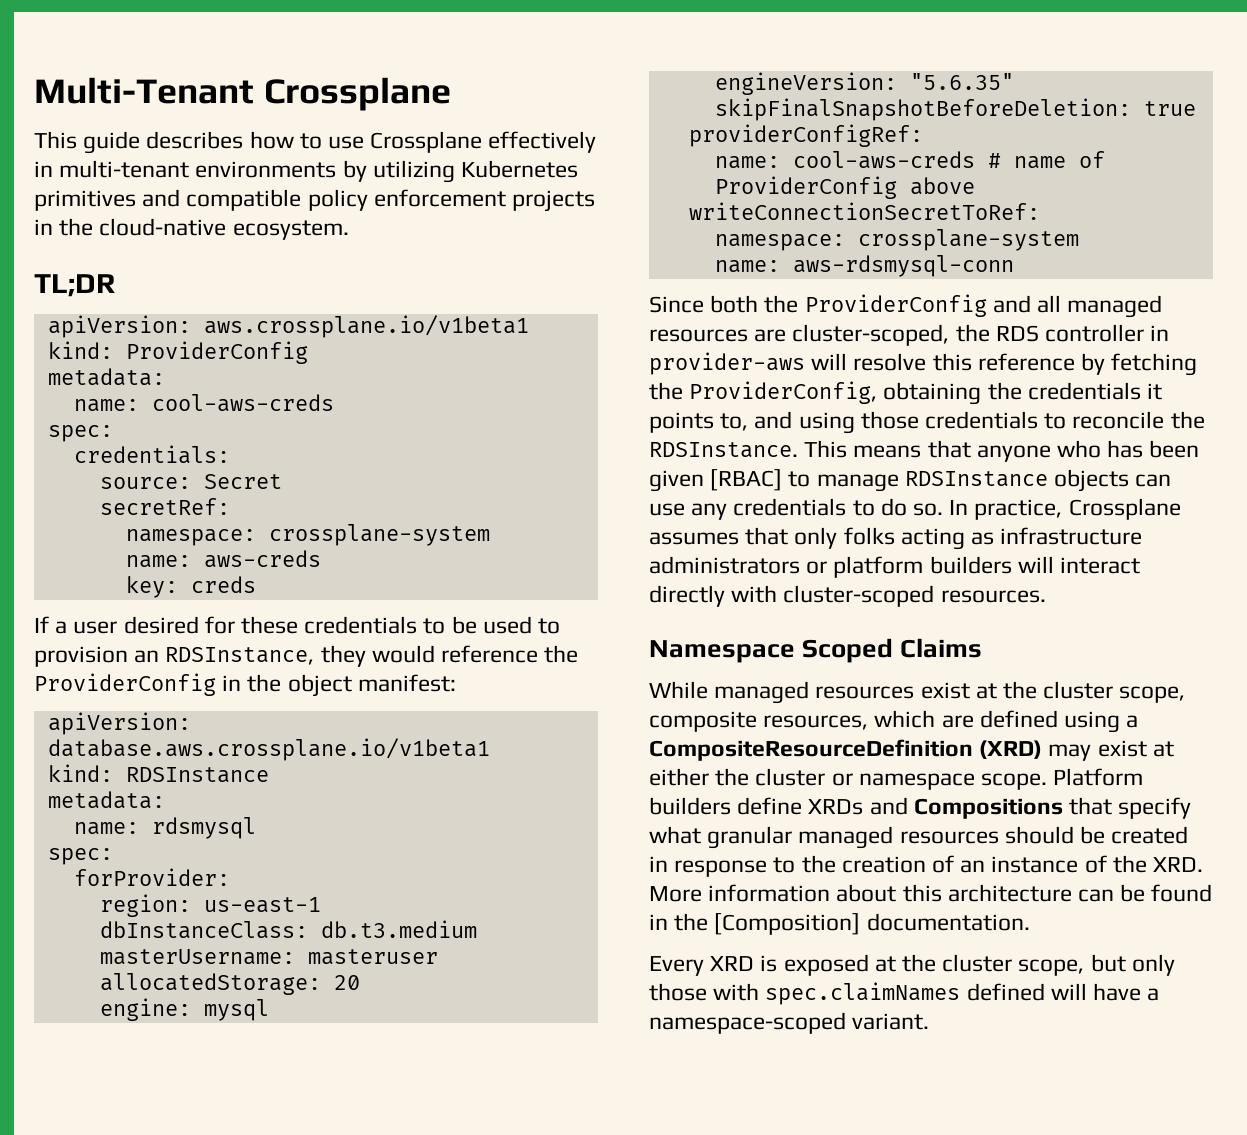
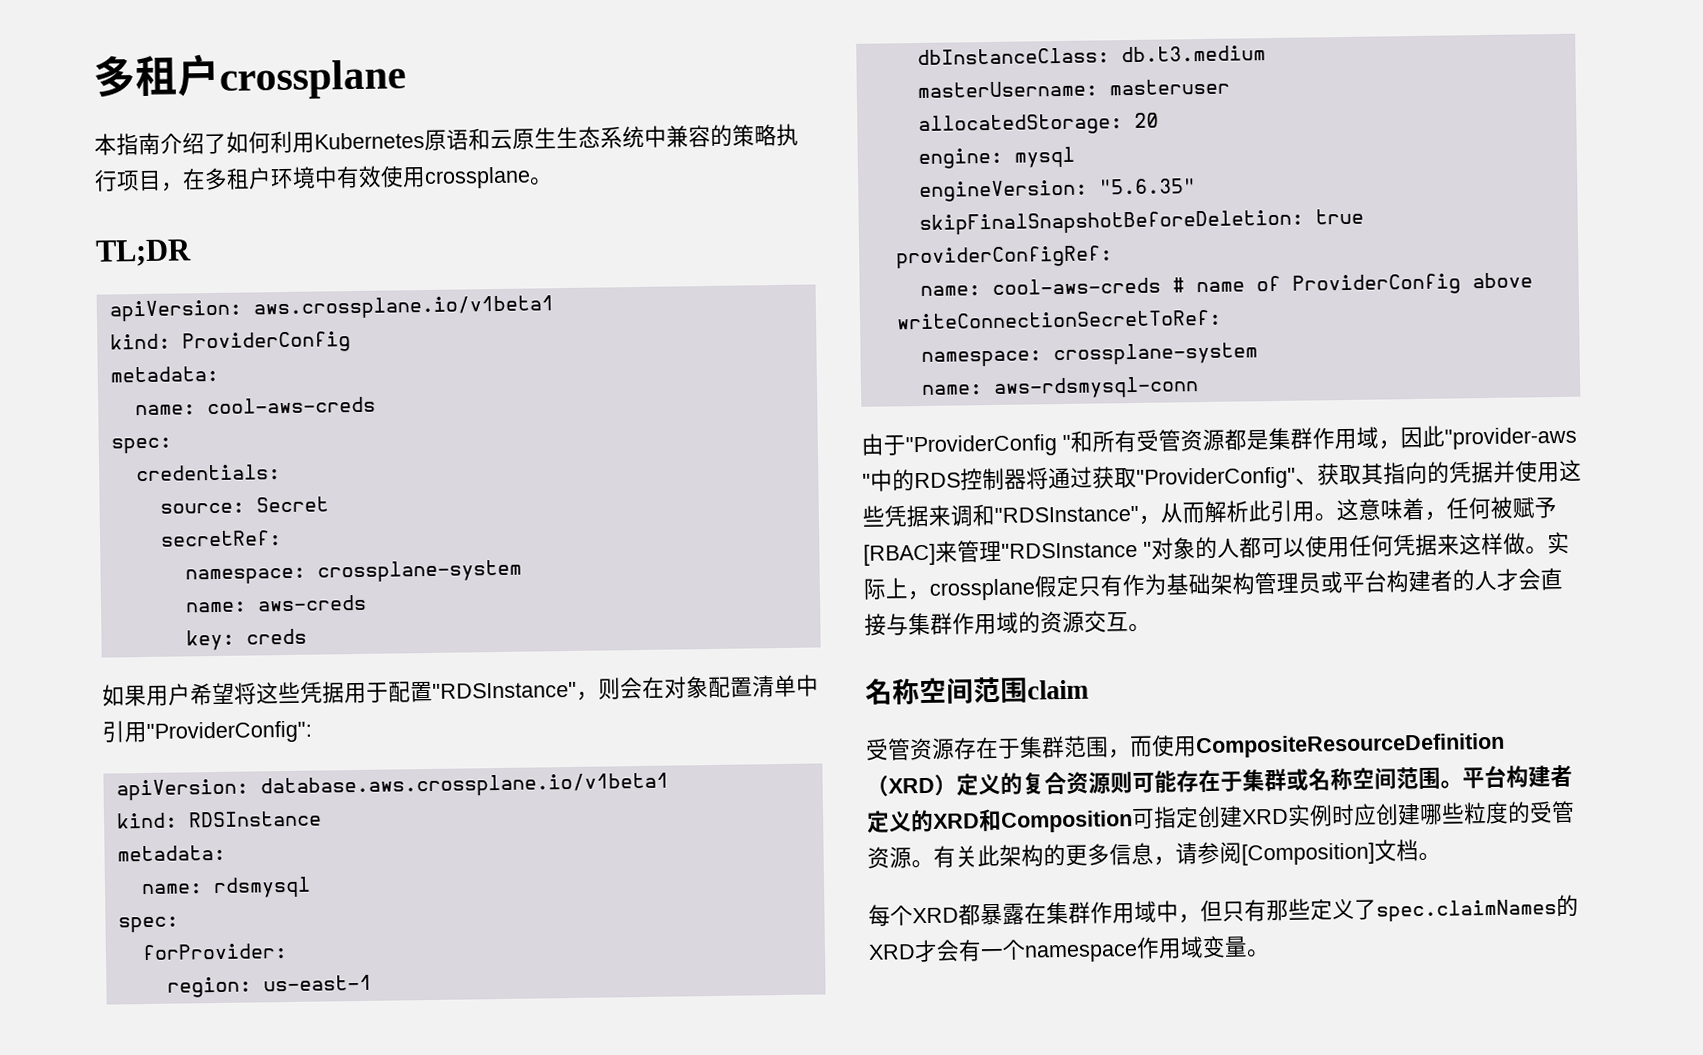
- Multi-Tenant Crossplane
- This guide describes how to use Crossplane effectively in multi-tenant environments by utilizing Kubernetes primitives and compatible policy enforcement projects in the cloud-native ecosystem.
+ 多租户crossplane
+ 本指南介绍了如何利用Kubernetes原语和云原生生态系统中兼容的策略执行项目，在多租户环境中有效使用crossplane。
- If a user desired for these credentials to be used to provision an RDSInstance, they would reference the ProviderConfig in the object manifest:
+ 如果用户希望将这些凭据用于配置"RDSInstance"，则会在对象配置清单中引用"ProviderConfig":
- Since both the ProviderConfig and all managed resources are cluster-scoped, the RDS controller in provider-aws will resolve this reference by fetching the ProviderConfig, obtaining the credentials it points to, and using those credentials to reconcile the RDSInstance. This means that anyone who has been given [RBAC] to manage RDSInstance objects can use any credentials to do so. In practice, Crossplane assumes that only folks acting as infrastructure administrators or platform builders will interact directly with cluster-scoped resources.
- Namespace Scoped Claims
- While managed resources exist at the cluster scope, composite resources, which are defined using a CompositeResourceDefinition (XRD) may exist at either the cluster or namespace scope. Platform builders define XRDs and Compositions that specify what granular managed resources should be created in response to the creation of an instance of the XRD. More information about this architecture can be found in the [Composition] documentation.
- Every XRD is exposed at the cluster scope, but only those with spec.claimNames defined will have a namespace-scoped variant.
+ 由于"ProviderConfig "和所有受管资源都是集群作用域，因此"provider-aws "中的RDS控制器将通过获取"ProviderConfig"、获取其指向的凭据并使用这些凭据来调和"RDSInstance"，从而解析此引用。这意味着，任何被赋予[RBAC]来管理"RDSInstance "对象的人都可以使用任何凭据来这样做。实际上，crossplane假定只有作为基础架构管理员或平台构建者的人才会直接与集群作用域的资源交互。
+ 名称空间范围claim
+ 受管资源存在于集群范围，而使用CompositeResourceDefinition（XRD）定义的复合资源则可能存在于集群或名称空间范围。平台构建者定义的XRD和Composition可指定创建XRD实例时应创建哪些粒度的受管资源。有关此架构的更多信息，请参阅[Composition]文档。
+ 每个XRD都暴露在集群作用域中，但只有那些定义了spec.claimNames的XRD才会有一个namespace作用域变量。

